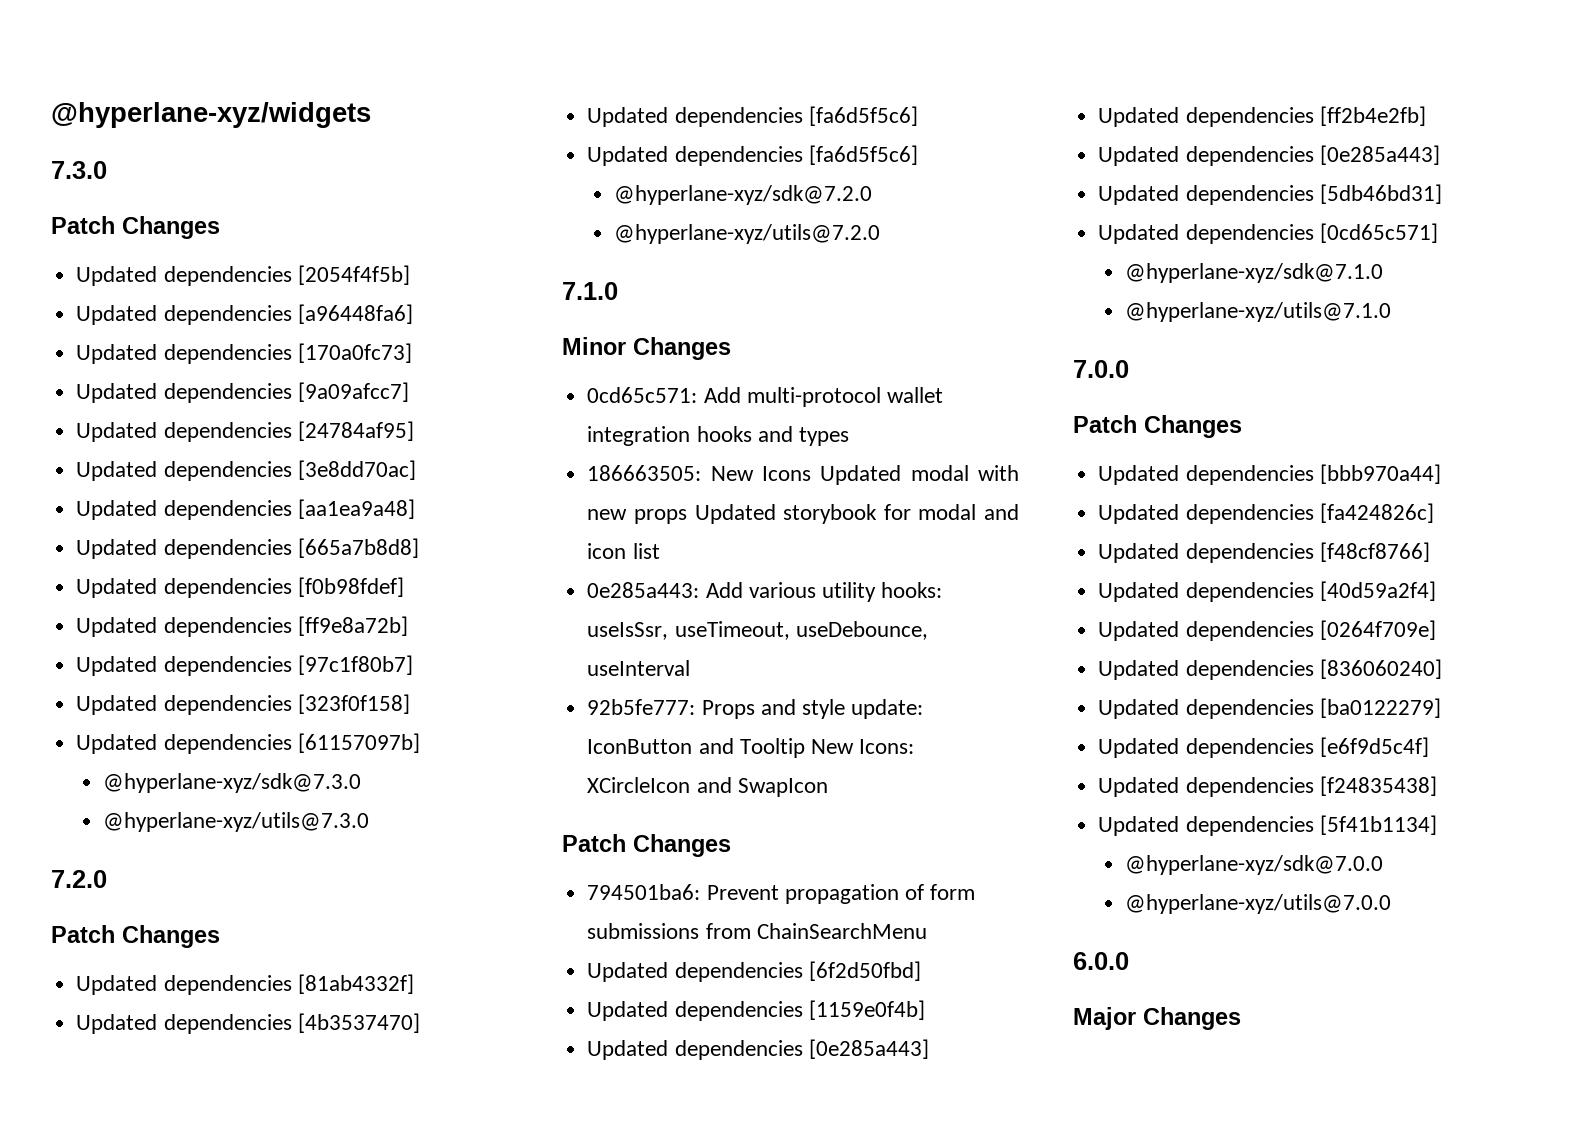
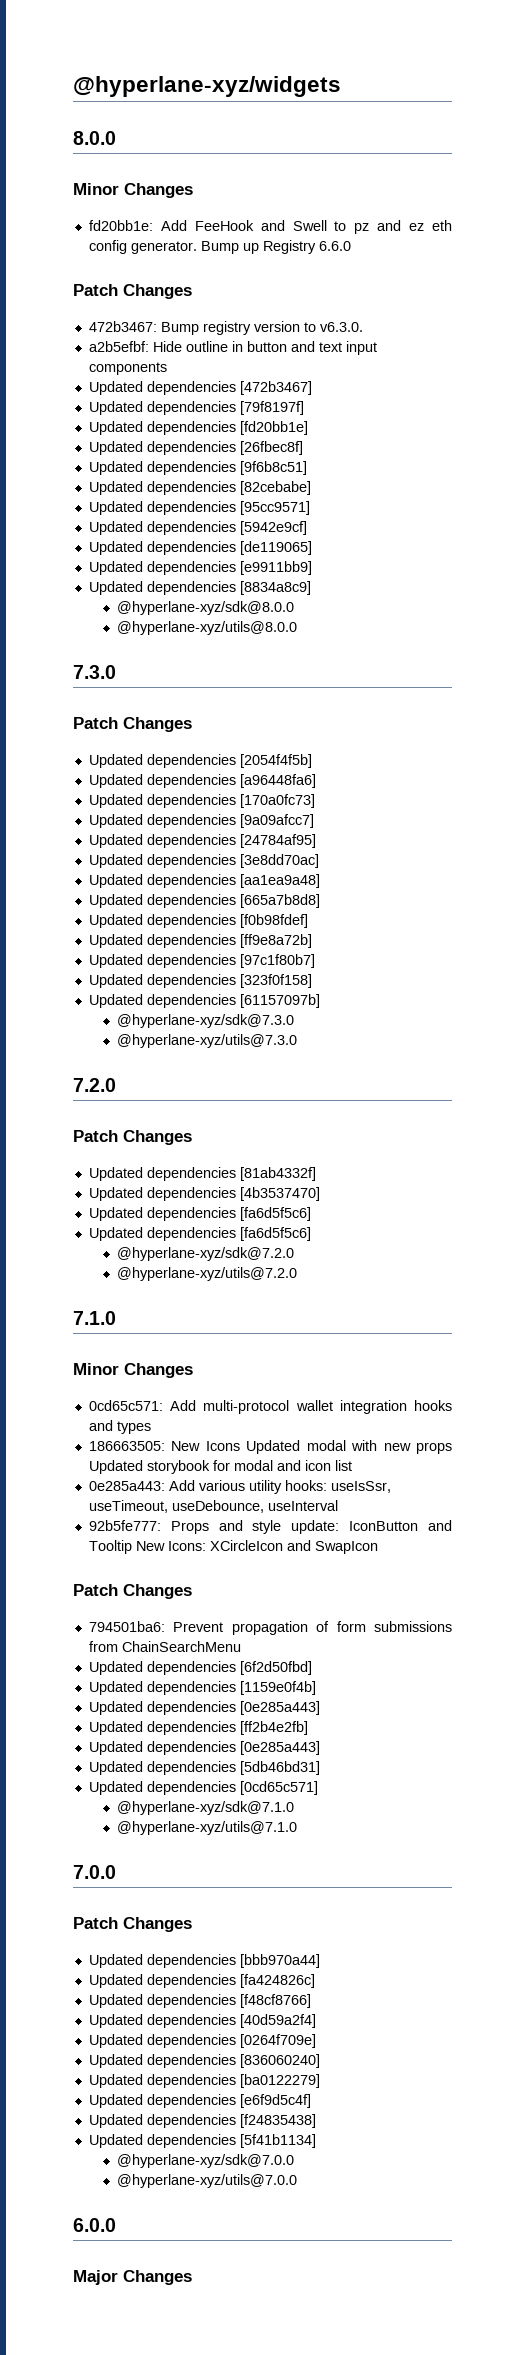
+ 8.0.0
+ Minor Changes
+ fd20bb1e: Add FeeHook and Swell to pz and ez eth config generator. Bump up Registry 6.6.0
+ Patch Changes
+ 472b3467: Bump registry version to v6.3.0.
+ a2b5efbf: Hide outline in button and text input components
+ Updated dependencies [472b3467]
+ Updated dependencies [79f8197f]
+ Updated dependencies [fd20bb1e]
+ Updated dependencies [26fbec8f]
+ Updated dependencies [9f6b8c51]
+ Updated dependencies [82cebabe]
+ Updated dependencies [95cc9571]
+ Updated dependencies [5942e9cf]
+ Updated dependencies [de119065]
+ Updated dependencies [e9911bb9]
+ Updated dependencies [8834a8c9]
+ @hyperlane-xyz/sdk@8.0.0
+ @hyperlane-xyz/utils@8.0.0

